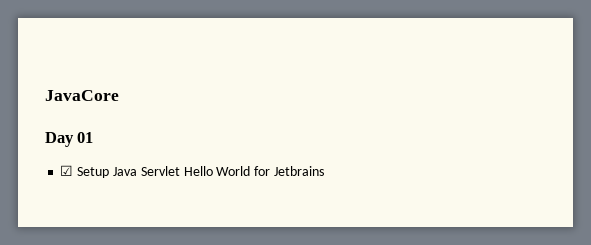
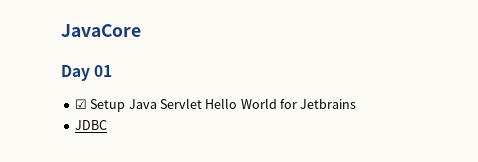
+ JDBC

